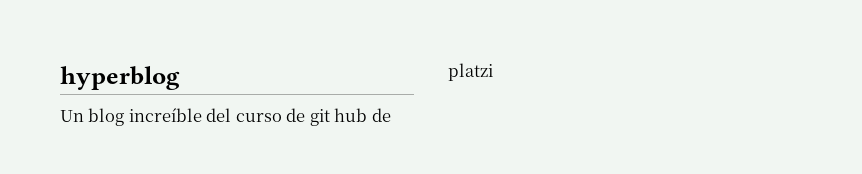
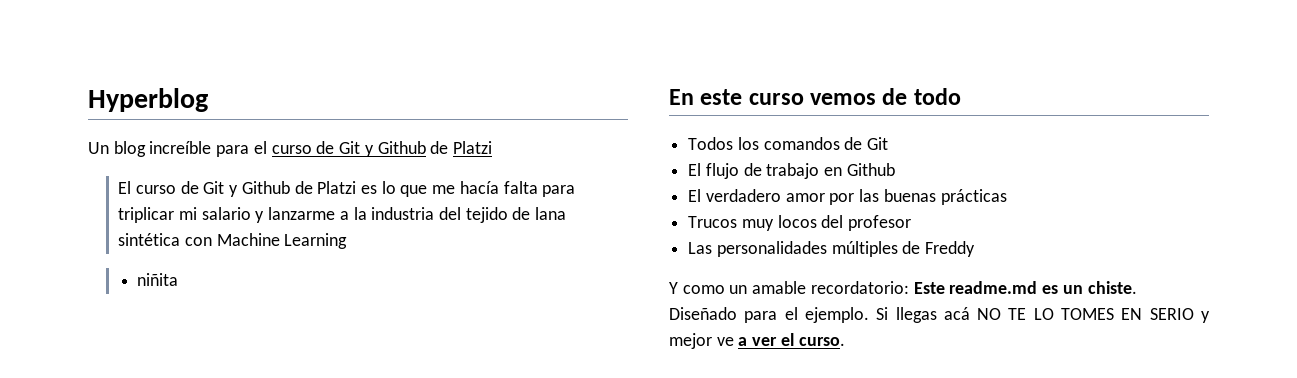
- hyperblog
+ Hyperblog
- Un blog increíble del curso de git hub de platzi
+ Un blog increíble para el curso de Git y Github de Platzi
+ El curso de Git y Github de Platzi es lo que me hacía falta para triplicar mi salario y lanzarme a la industria del tejido de lana sintética con Machine Learning
+ niñita
+ En este curso vemos de todo
+ Todos los comandos de Git
+ El flujo de trabajo en Github
+ El verdadero amor por las buenas prácticas
+ Trucos muy locos del profesor
+ Las personalidades múltiples de Freddy
+ Y como un amable recordatorio: Este readme.md es un chiste. Diseñado para el ejemplo. Si llegas acá NO TE LO TOMES EN SERIO y mejor ve a ver el curso.

